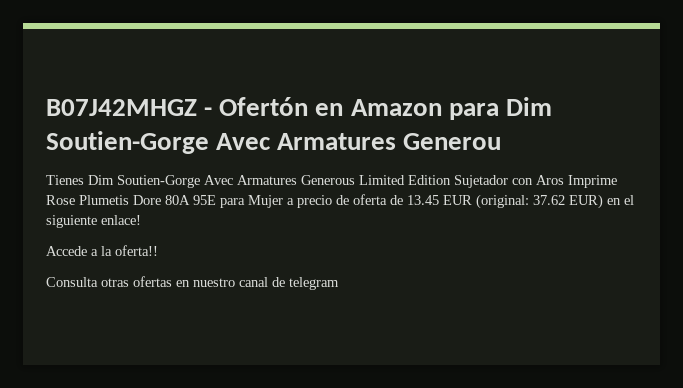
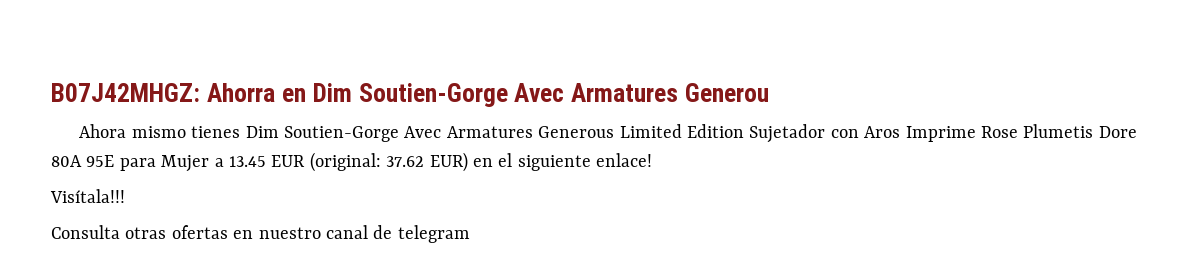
- B07J42MHGZ - Ofertón en Amazon para Dim Soutien-Gorge Avec Armatures Generou
+ B07J42MHGZ: Ahorra en Dim Soutien-Gorge Avec Armatures Generou
- Tienes Dim Soutien-Gorge Avec Armatures Generous Limited Edition Sujetador con Aros Imprime Rose Plumetis Dore 80A 95E para Mujer a precio de oferta de 13.45 EUR (original: 37.62 EUR) en el siguiente enlace!
+ Ahora mismo tienes Dim Soutien-Gorge Avec Armatures Generous Limited Edition Sujetador con Aros Imprime Rose Plumetis Dore 80A 95E para Mujer a 13.45 EUR (original: 37.62 EUR) en el siguiente enlace!
- Accede a la oferta!!
+ Visítala!!!

